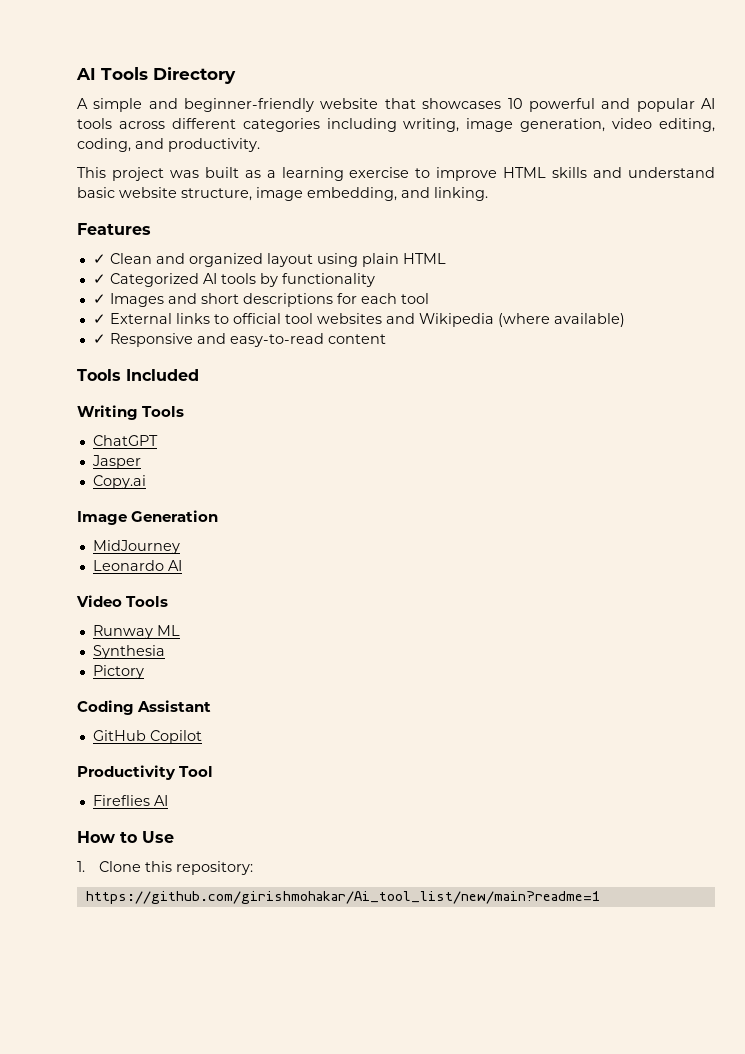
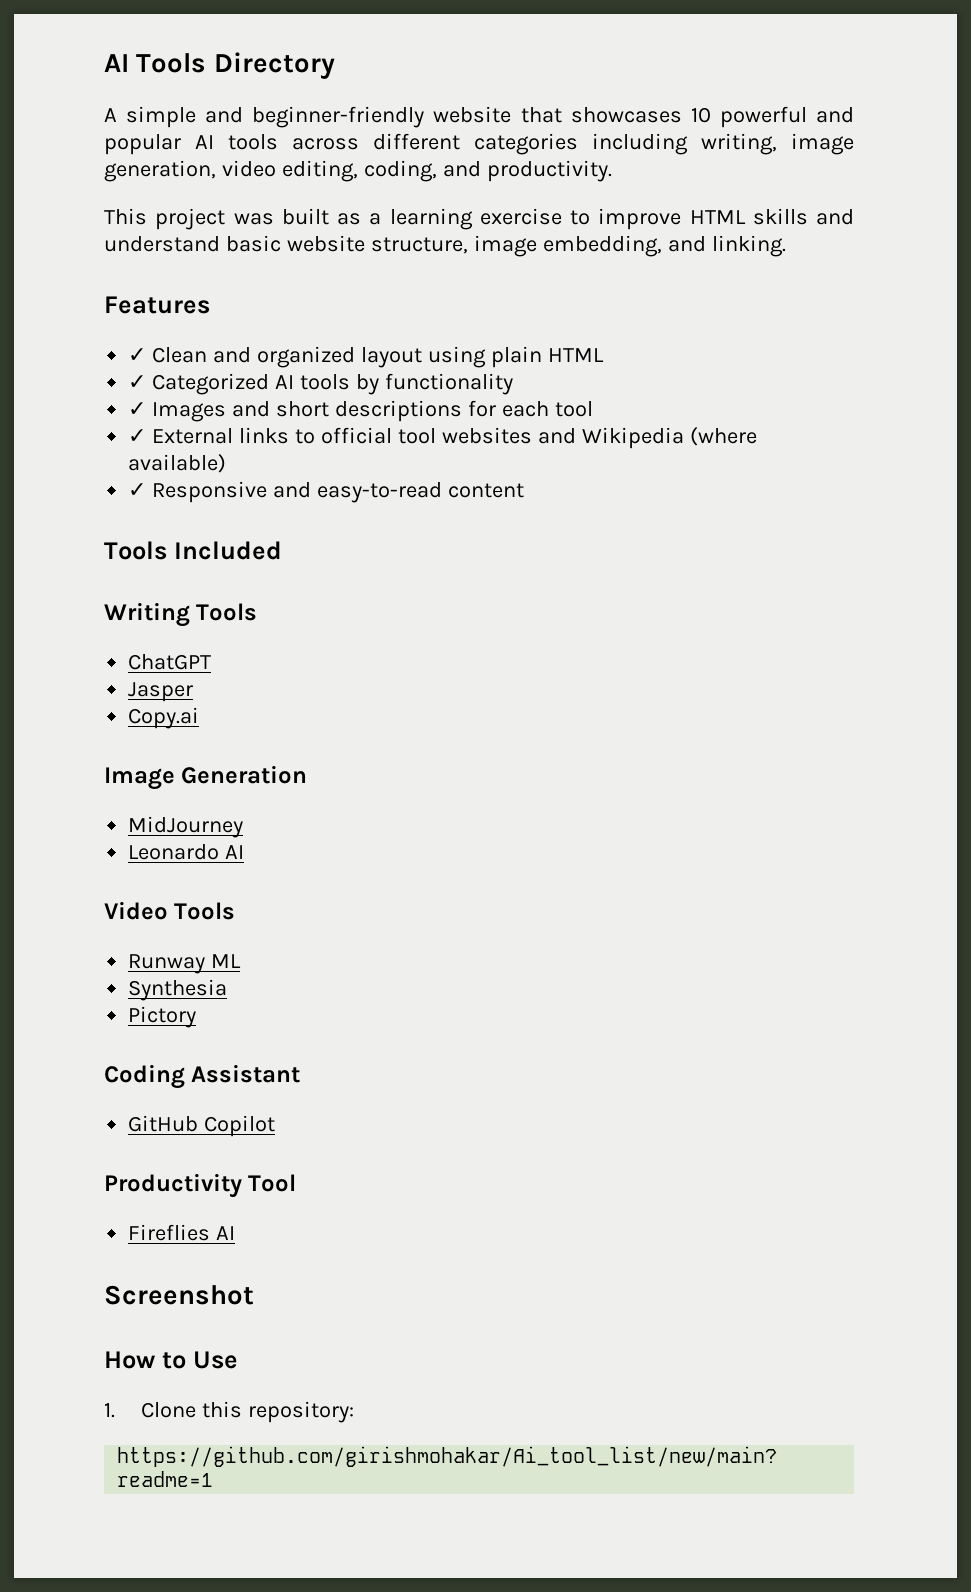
+ Screenshot

